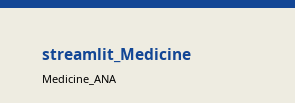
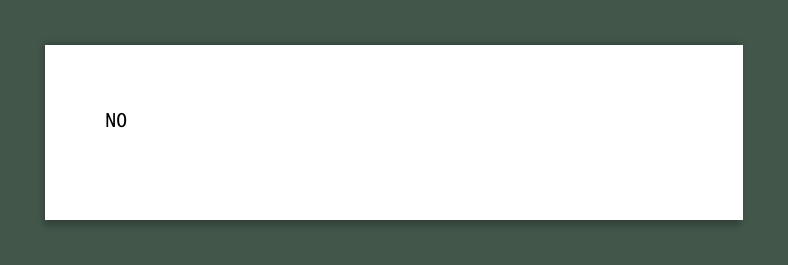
- streamlit_Medicine
- Medicine_ANA
+ NO

